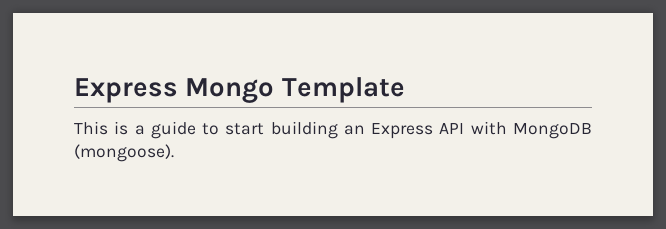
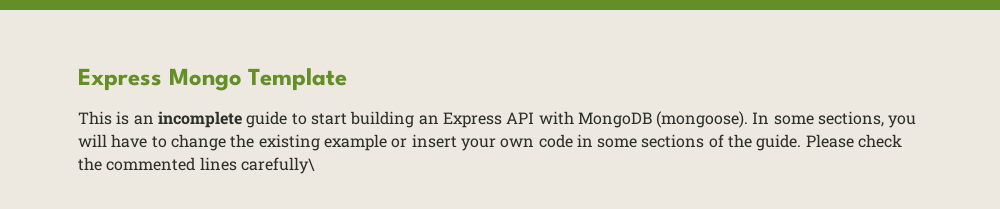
- This is a guide to start building an Express API with MongoDB (mongoose).
+ This is an incomplete guide to start building an Express API with MongoDB (mongoose).
+ In some sections, you will have to change the existing example or insert your own code in some sections of the guide. Please check the commented lines carefully\

